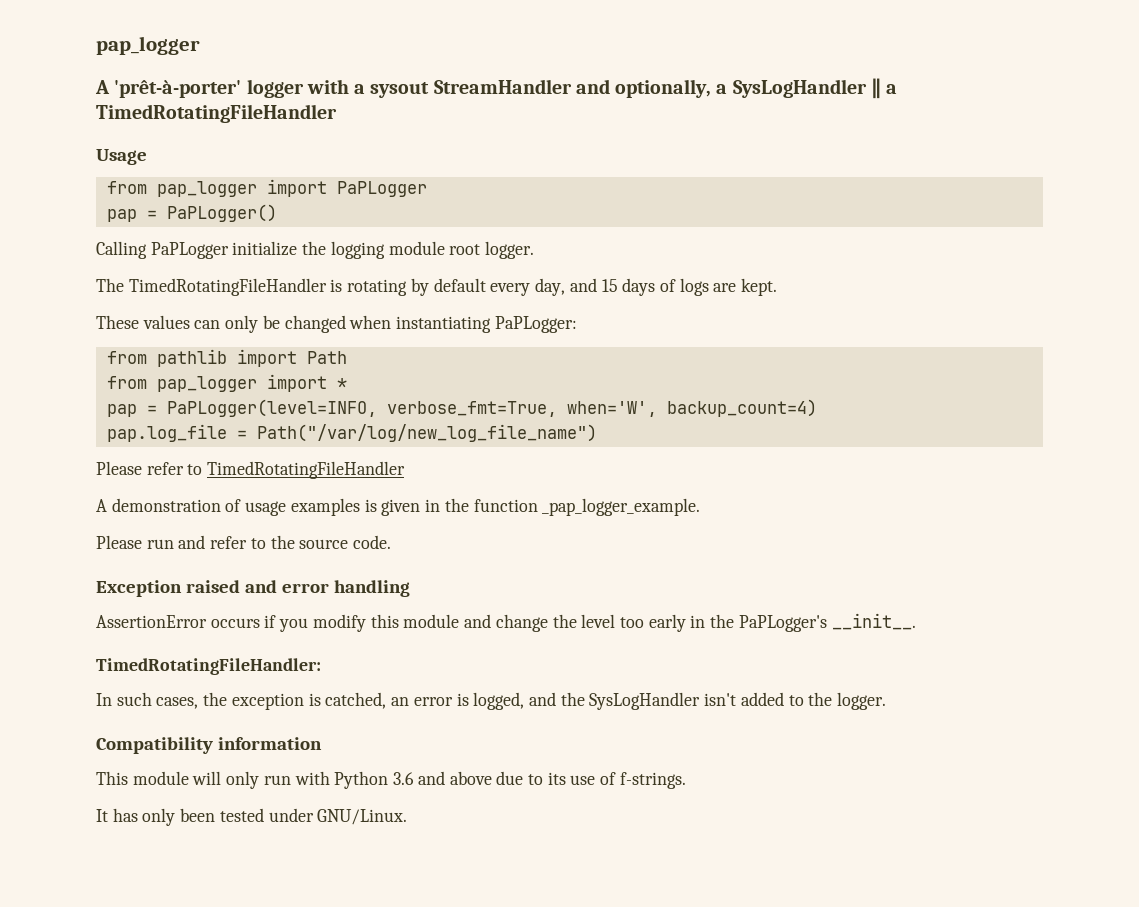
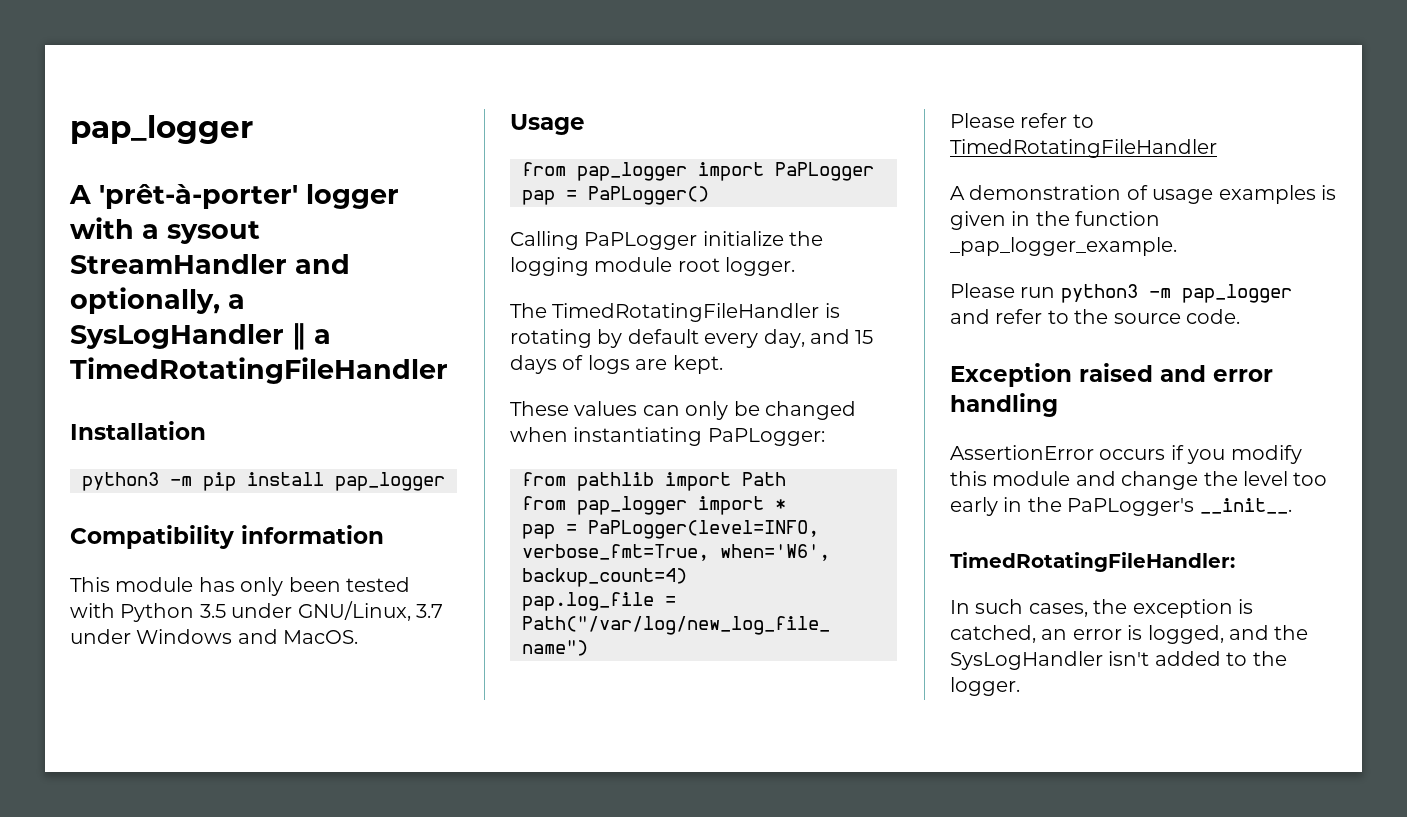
+ Installation
+ python3 -m pip install pap_logger
+ Compatibility information
+ This module has only been tested with Python 3.5 under GNU/Linux, 3.7 under Windows and MacOS.
- pap = PaPLogger(level=INFO, verbose_fmt=True, when='W', backup_count=4)
+ pap = PaPLogger(level=INFO, verbose_fmt=True, when='W6', backup_count=4)
- Please run and refer to the source code.
+ Please run python3 -m pap_logger and refer to the source code.
- Compatibility information
- This module will only run with Python 3.6 and above due to its use of f-strings.
- It has only been tested under GNU/Linux.

